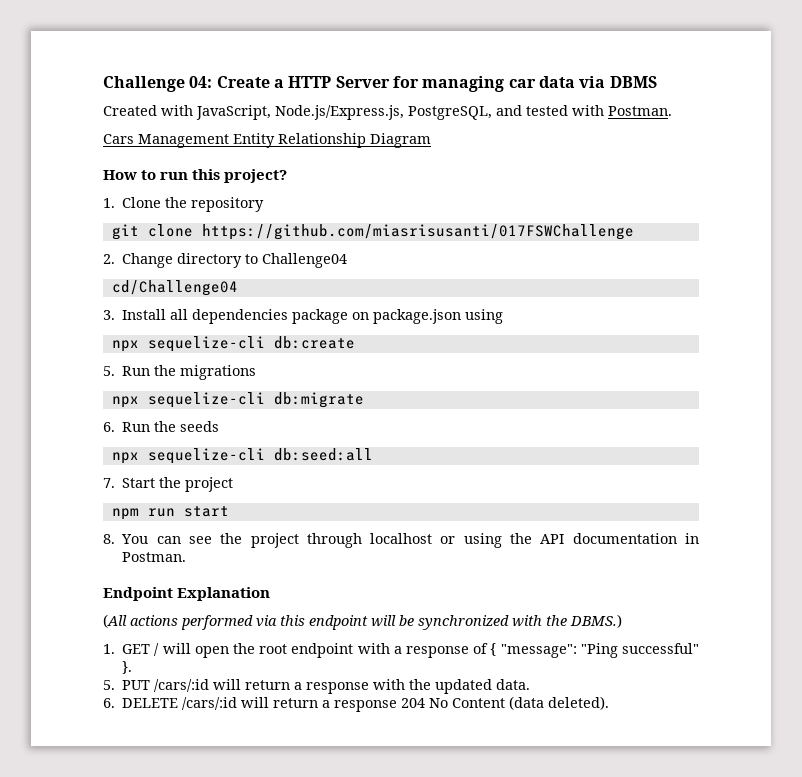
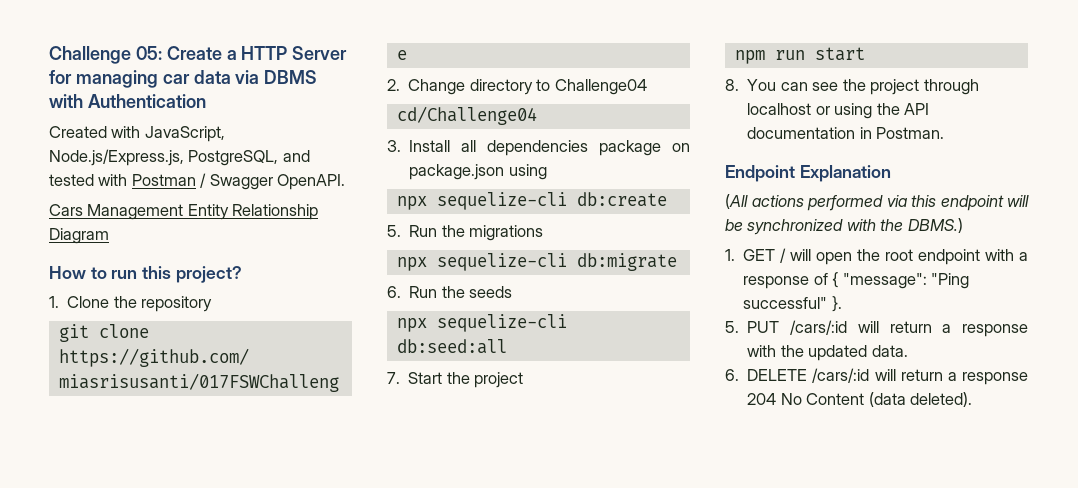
- Challenge 04: Create a HTTP Server for managing car data via DBMS
+ Challenge 05: Create a HTTP Server for managing car data via DBMS with Authentication
- Created with JavaScript, Node.js/Express.js, PostgreSQL, and tested with Postman.
+ Created with JavaScript, Node.js/Express.js, PostgreSQL, and tested with Postman / Swagger OpenAPI.

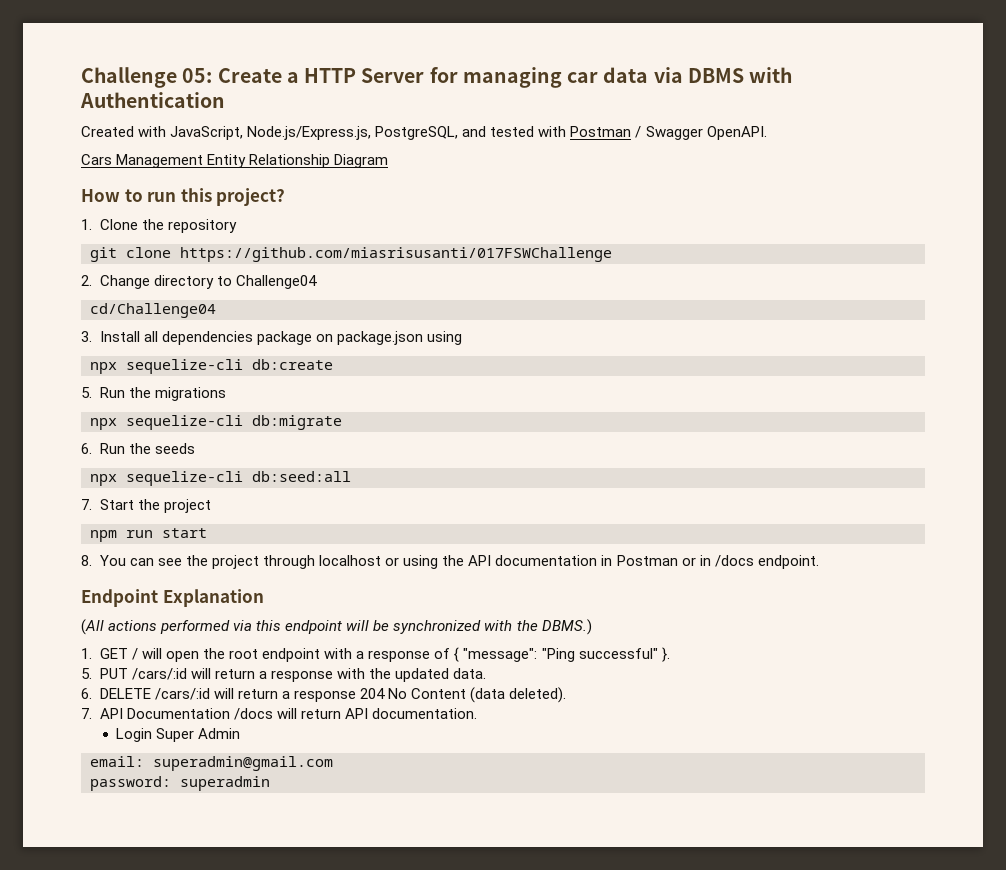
- 8. You can see the project through localhost or using the API documentation in Postman.
+ 8. You can see the project through localhost or using the API documentation in Postman or in /docs endpoint.
+ 7. API Documentation /docs will return API documentation.
+ Login Super Admin
+ email: superadmin@gmail.com
+ password: superadmin

